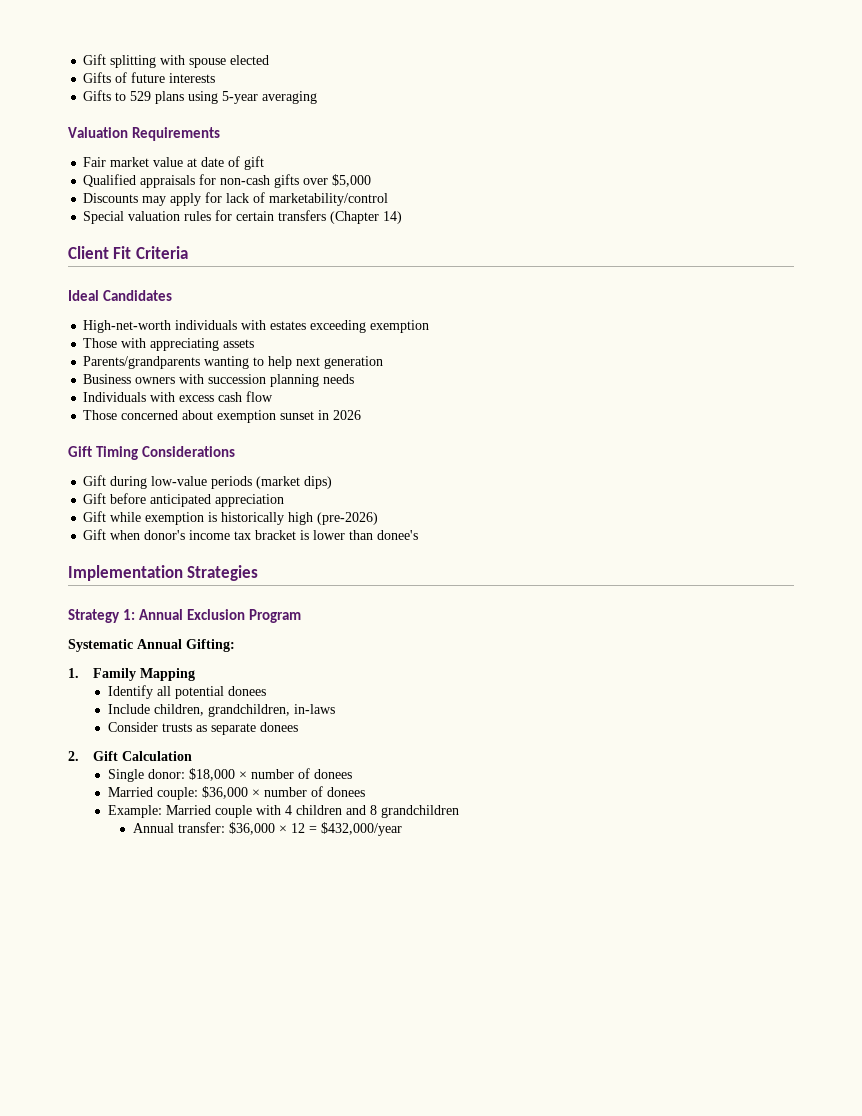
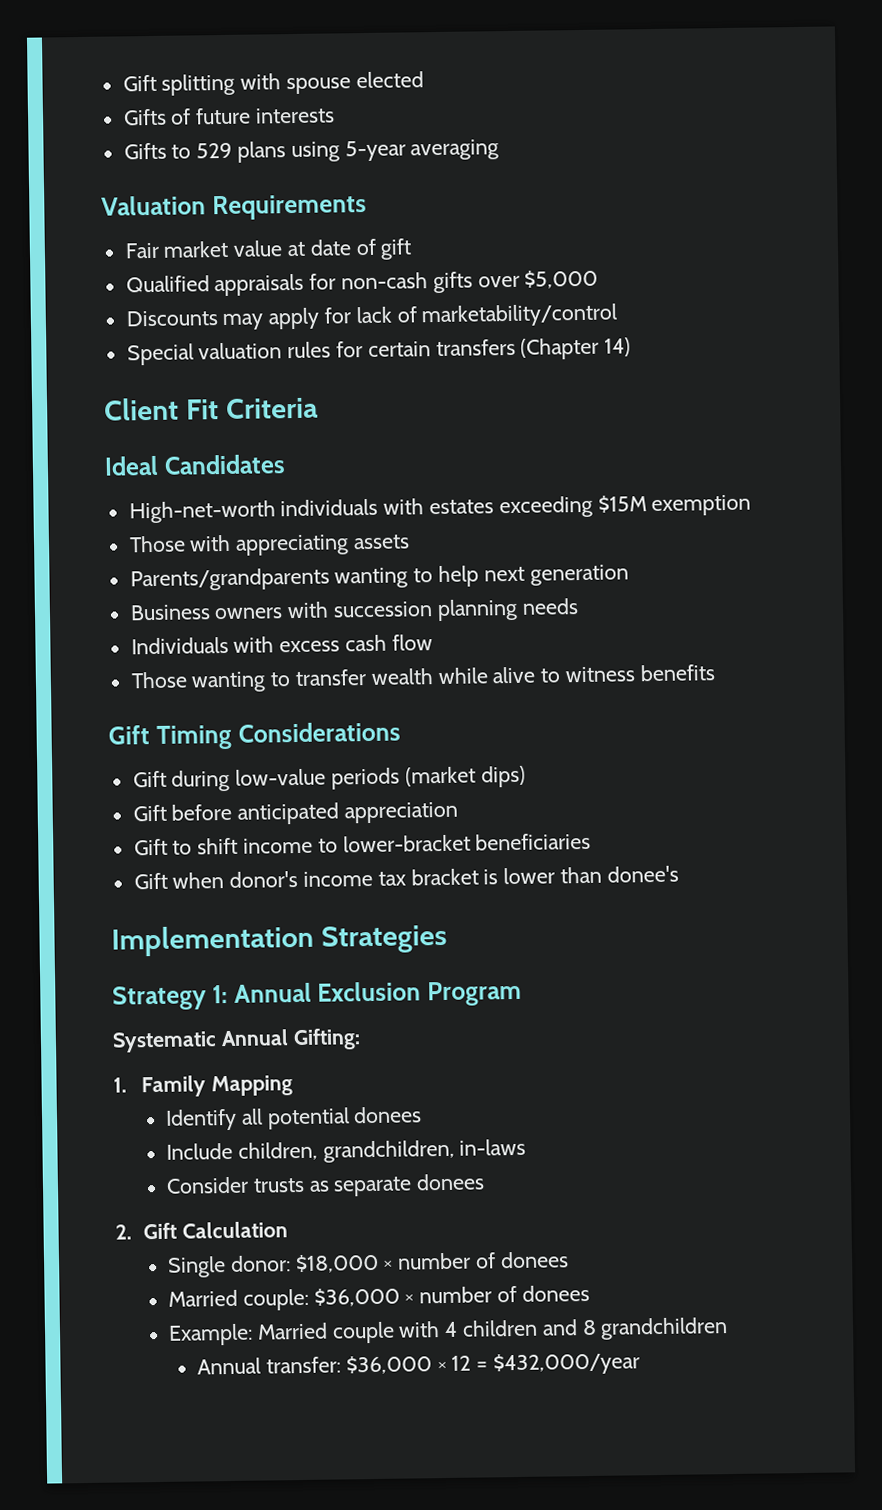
- High-net-worth individuals with estates exceeding exemption
+ High-net-worth individuals with estates exceeding $15M exemption
- Those concerned about exemption sunset in 2026
+ Those wanting to transfer wealth while alive to witness benefits
- Gift while exemption is historically high (pre-2026)
+ Gift to shift income to lower-bracket beneficiaries

